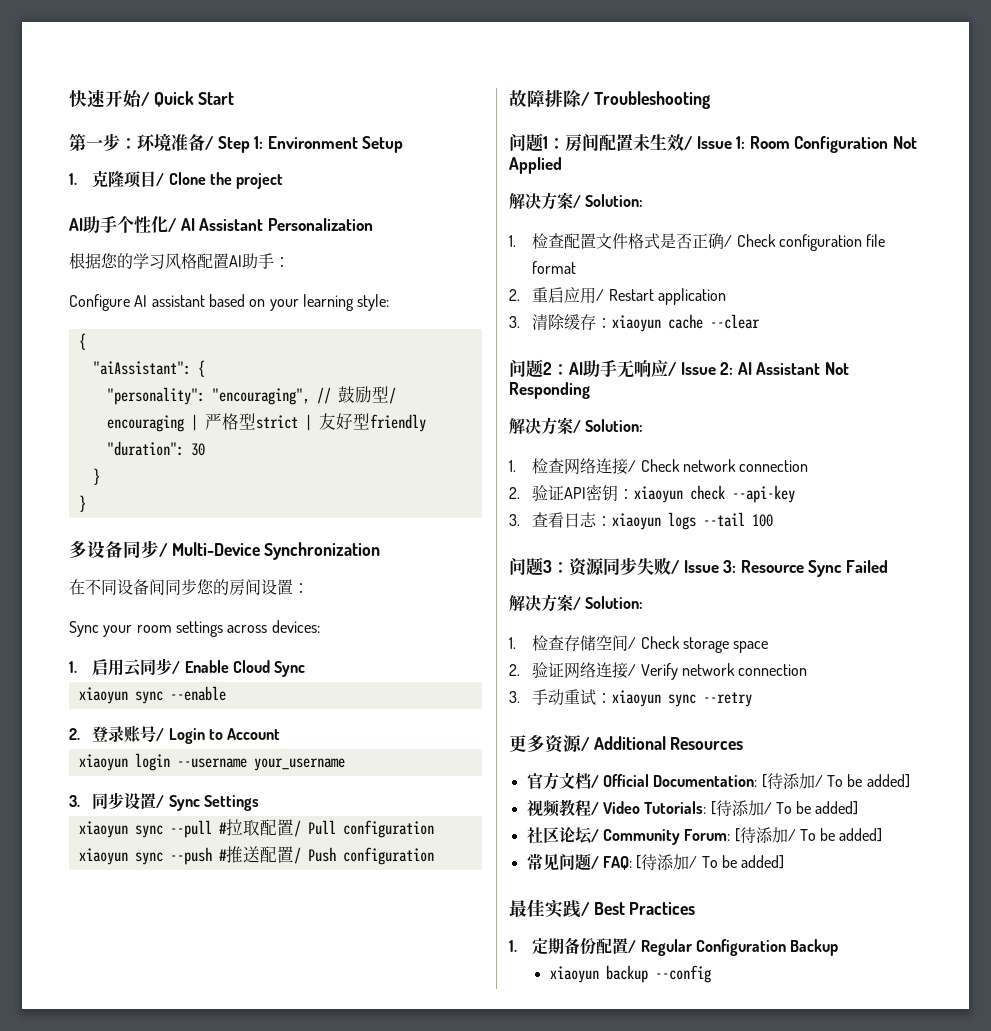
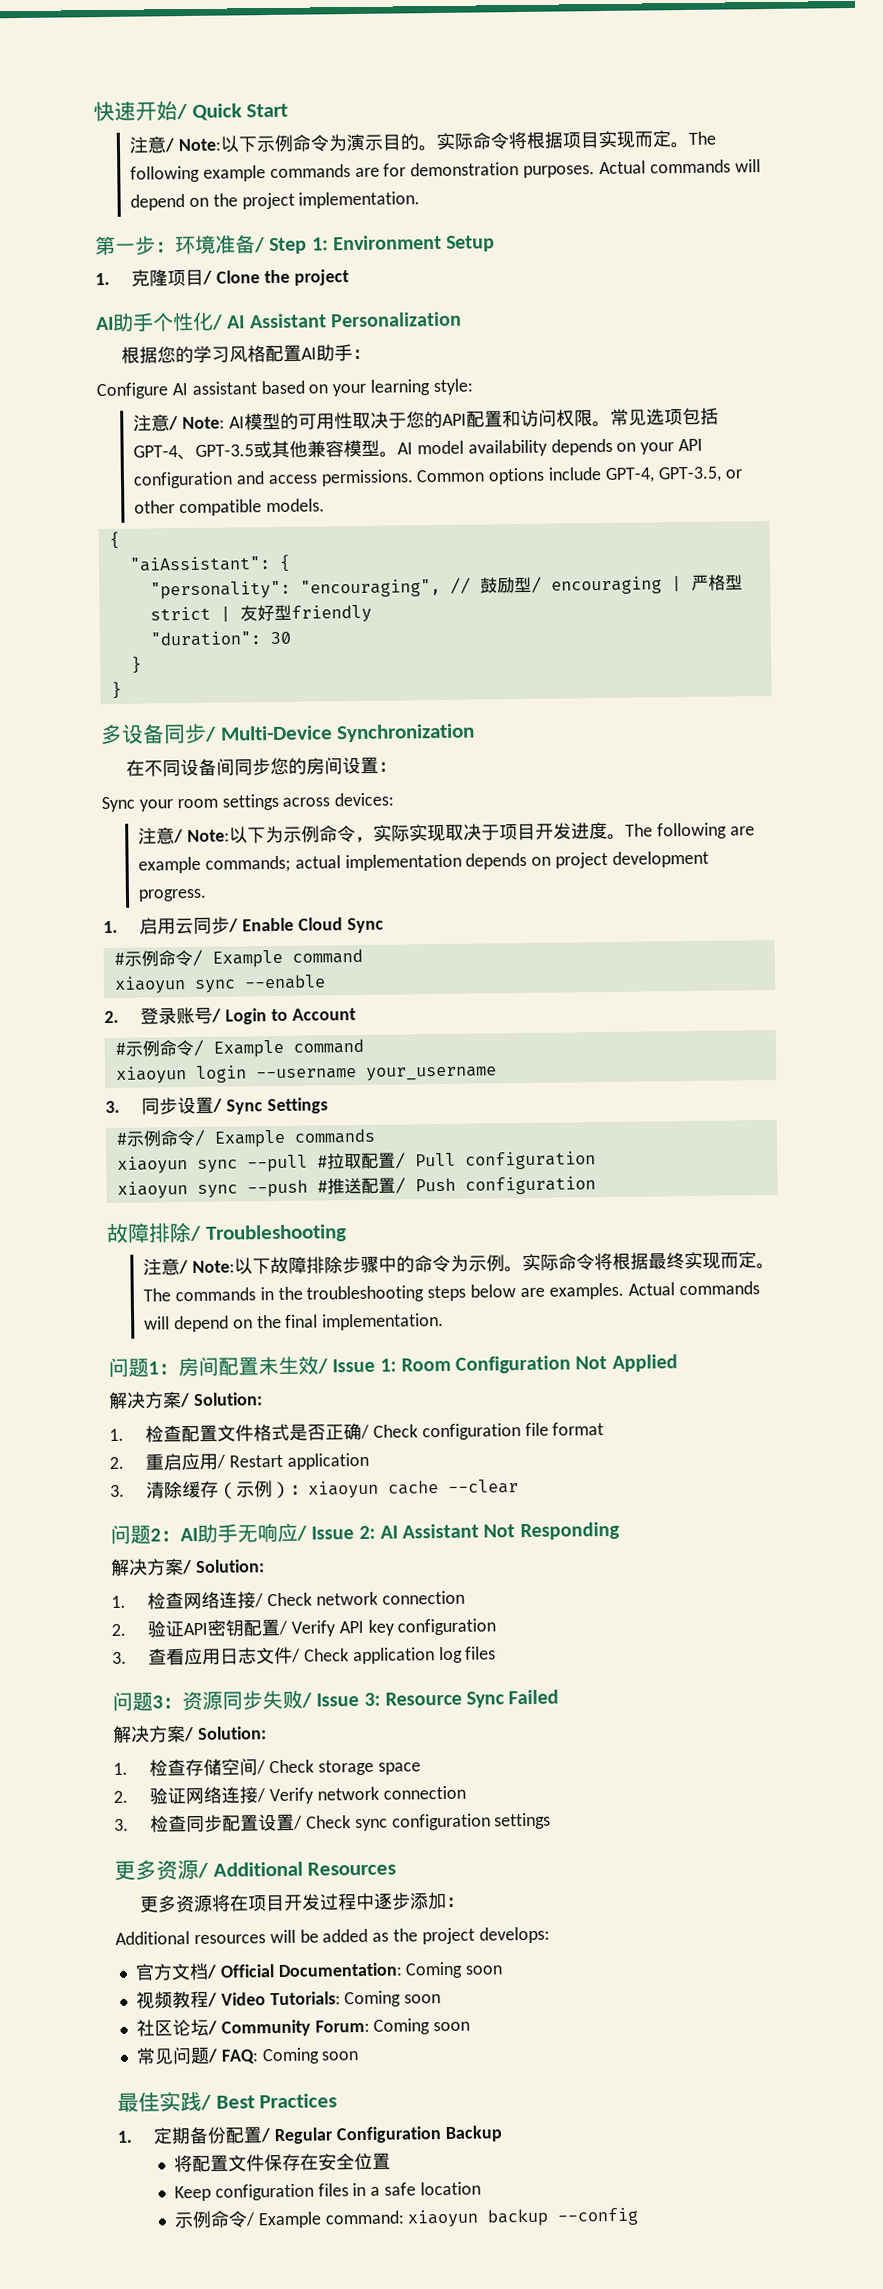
+ 注意/ Note:以下示例命令为演示目的。实际命令将根据项目实现而定。The following example commands are for demonstration purposes. Actual commands will depend on the project implementation.
+ 注意/ Note: AI模型的可用性取决于您的API配置和访问权限。常见选项包括GPT-4、GPT-3.5或其他兼容模型。AI model availability depends on your API configuration and access permissions. Common options include GPT-4, GPT-3.5, or other compatible models.
+ 注意/ Note:以下为示例命令，实际实现取决于项目开发进度。The following are example commands; actual implementation depends on project development progress.
  1.启用云同步/ Enable Cloud Sync
+ #示例命令/ Example command
  2.登录账号/ Login to Account
+ #示例命令/ Example command
+ #示例命令/ Example commands
+ 注意/ Note:以下故障排除步骤中的命令为示例。实际命令将根据最终实现而定。The commands in the troubleshooting steps below are examples. Actual commands will depend on the final implementation.
- 3.清除缓存：xiaoyun cache --clear
+ 3.清除缓存（示例）：xiaoyun cache --clear
- 2.验证API密钥：xiaoyun check --api-key
- 3.查看日志：xiaoyun logs --tail 100
+ 2.验证API密钥配置/ Verify API key configuration
+ 3.查看应用日志文件/ Check application log files
- 3.手动重试：xiaoyun sync --retry
+ 3.检查同步配置设置/ Check sync configuration settings
+ 更多资源将在项目开发过程中逐步添加：
+ Additional resources will be added as the project develops:
- 官方文档/ Official Documentation: [待添加/ To be added]
+ 官方文档/ Official Documentation: Coming soon
- 视频教程/ Video Tutorials: [待添加/ To be added]
+ 视频教程/ Video Tutorials: Coming soon
- 社区论坛/ Community Forum: [待添加/ To be added]
- 常见问题/ FAQ: [待添加/ To be added]
+ 社区论坛/ Community Forum: Coming soon
+ 常见问题/ FAQ: Coming soon
- xiaoyun backup --config
+ 将配置文件保存在安全位置
+ Keep configuration files in a safe location
+ 示例命令/ Example command: xiaoyun backup --config

